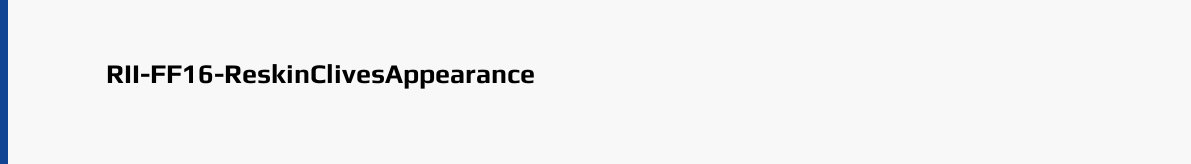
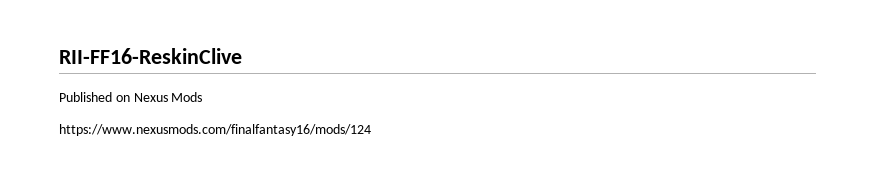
- RII-FF16-ReskinClivesAppearance
+ RII-FF16-ReskinClive
+ Published on Nexus Mods
+ https://www.nexusmods.com/finalfantasy16/mods/124

